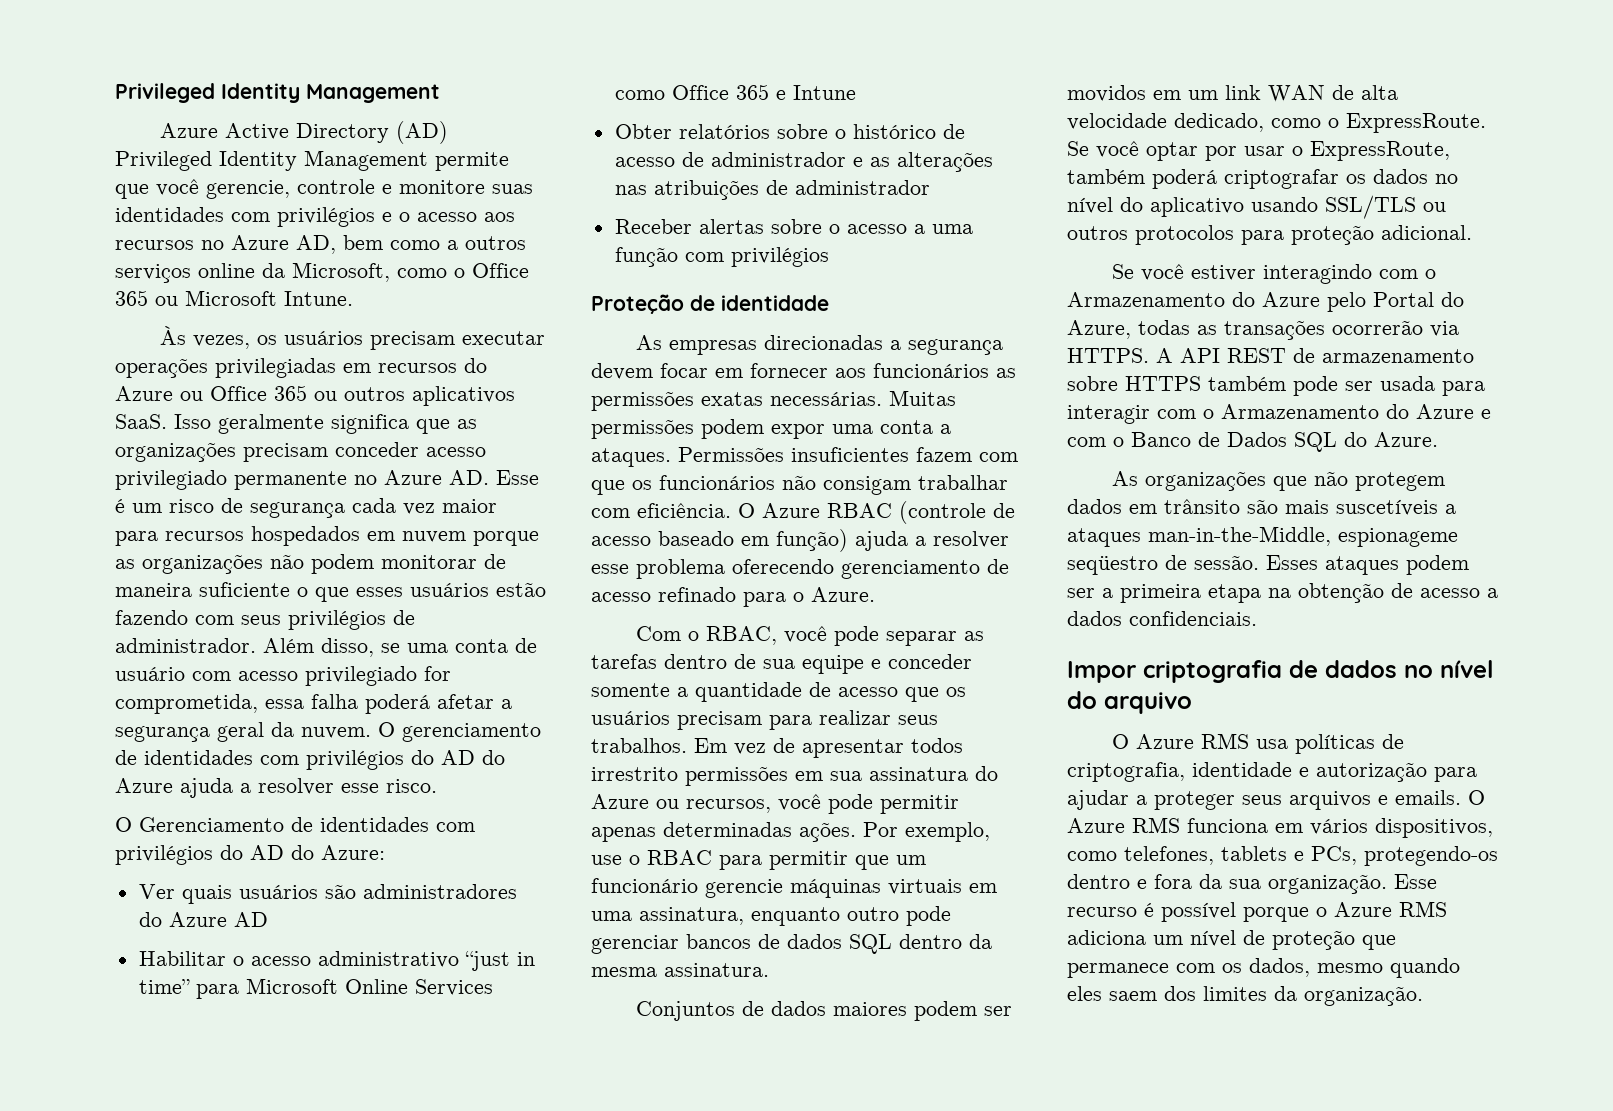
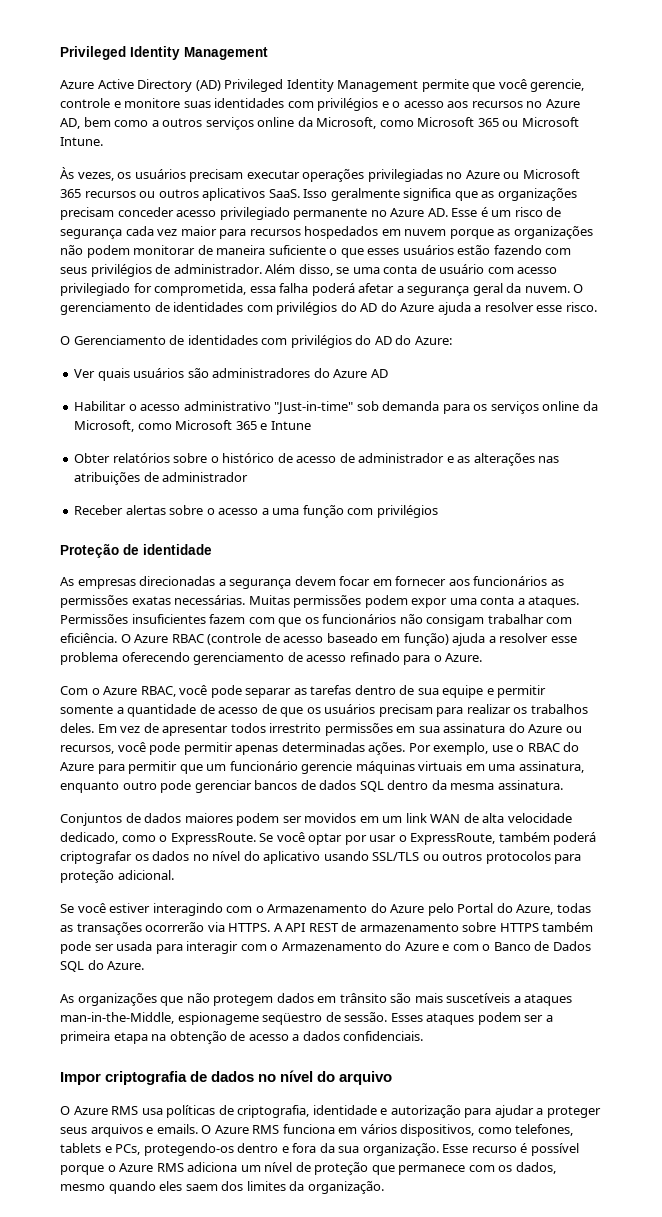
- Azure Active Directory (AD) Privileged Identity Management permite que você gerencie, controle e monitore suas identidades com privilégios e o acesso aos recursos no Azure AD, bem como a outros serviços online da Microsoft, como o Office 365 ou Microsoft Intune.
+ Azure Active Directory (AD) Privileged Identity Management permite que você gerencie, controle e monitore suas identidades com privilégios e o acesso aos recursos no Azure AD, bem como a outros serviços online da Microsoft, como Microsoft 365 ou Microsoft Intune.
- Às vezes, os usuários precisam executar operações privilegiadas em recursos do Azure ou Office 365 ou outros aplicativos SaaS.
+ Às vezes, os usuários precisam executar operações privilegiadas no Azure ou Microsoft 365 recursos ou outros aplicativos SaaS.
- Habilitar o acesso administrativo “just in time” para Microsoft Online Services como Office 365 e Intune
+ Habilitar o acesso administrativo "Just-in-time" sob demanda para os serviços online da Microsoft, como Microsoft 365 e Intune
- Com o RBAC, você pode separar as tarefas dentro de sua equipe e conceder somente a quantidade de acesso que os usuários precisam para realizar seus trabalhos.
+ Com o Azure RBAC, você pode separar as tarefas dentro de sua equipe e permitir somente a quantidade de acesso de que os usuários precisam para realizar os trabalhos deles.
- Por exemplo, use o RBAC para permitir que um funcionário gerencie máquinas virtuais em uma assinatura, enquanto outro pode gerenciar bancos de dados SQL dentro da mesma assinatura.
+ Por exemplo, use o RBAC do Azure para permitir que um funcionário gerencie máquinas virtuais em uma assinatura, enquanto outro pode gerenciar bancos de dados SQL dentro da mesma assinatura.

